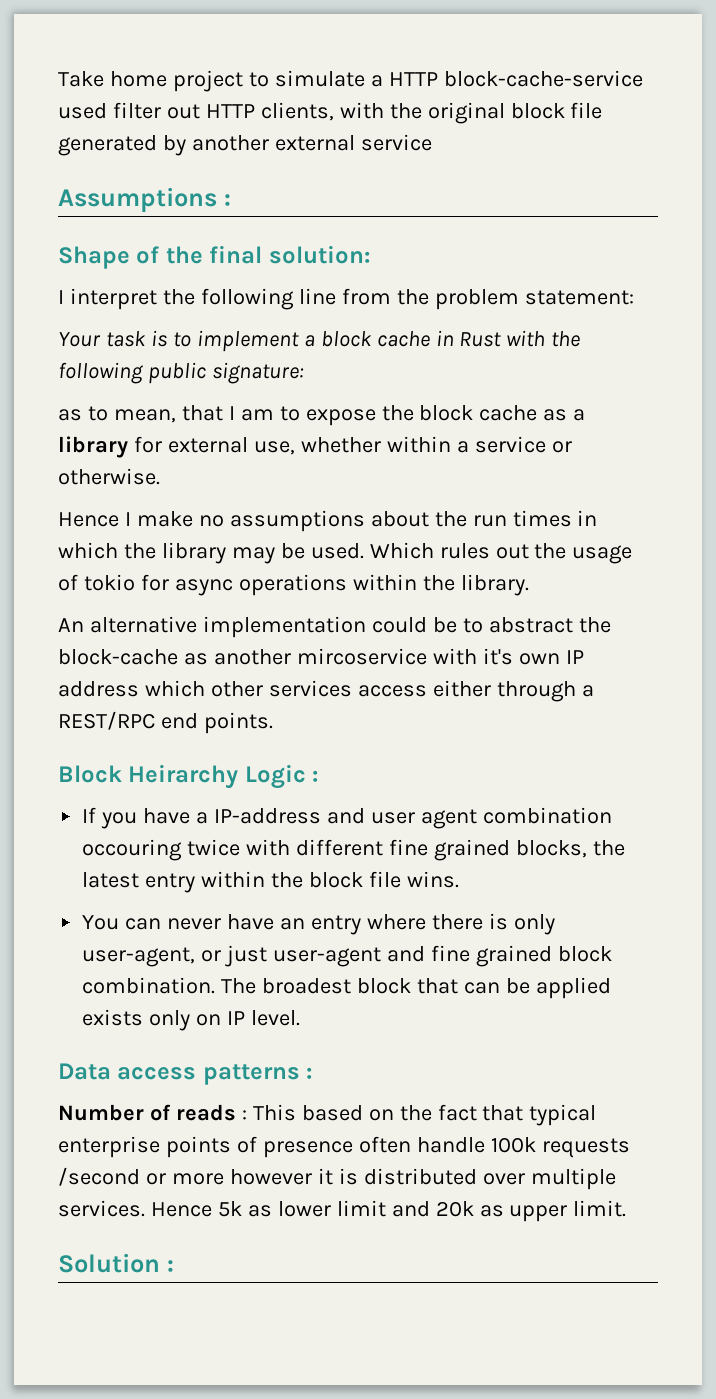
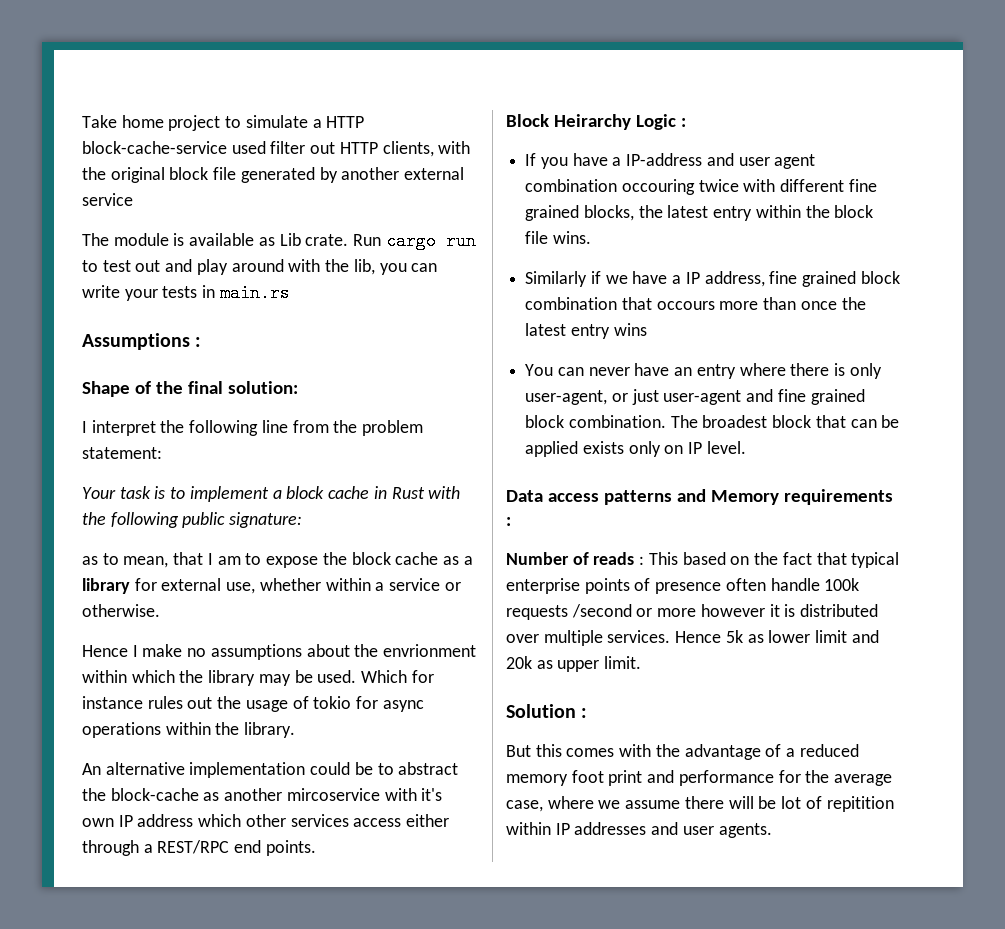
+ The module is available as Lib crate. Run cargo run to test out and play around with the lib, you can write your tests in main.rs
- Hence I make no assumptions about the run times in which the library may be used.
+ Hence I make no assumptions about the envrionment within which the library may be used.
- Which rules out the usage of tokio for async operations within the library.
+ Which for instance rules out the usage of tokio for async operations within the library.
+ Similarly if we have a IP address, fine grained block combination that occours more than once the latest entry wins
- Data access patterns :
+ Data access patterns and Memory requirements :
+ But this comes with the advantage of a reduced memory foot print and performance for the average case, where we assume there will be lot of repitition within IP addresses and user agents.

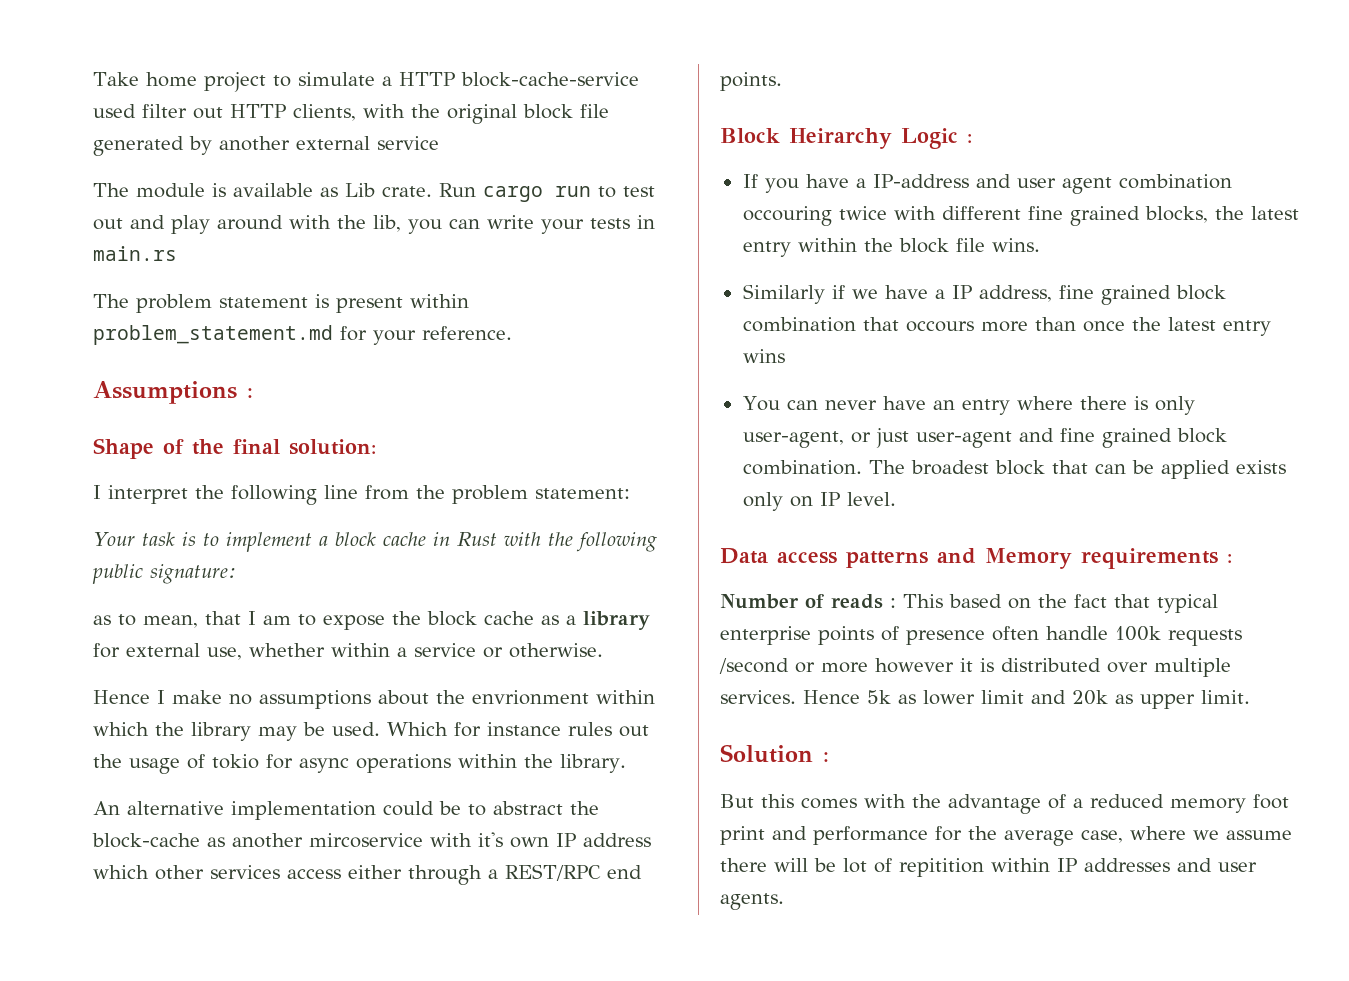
+ The problem statement is present within problem_statement.md for your reference.

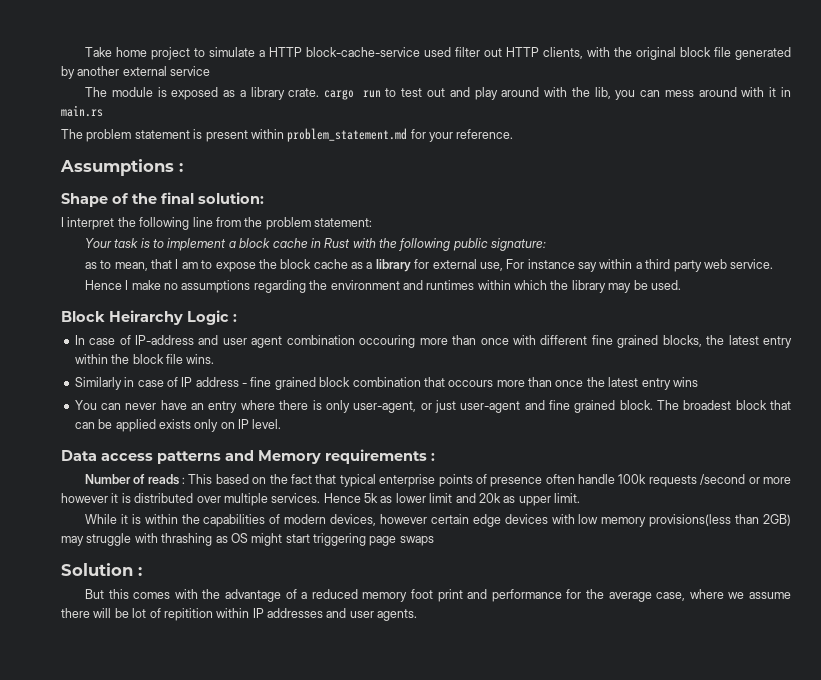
- The module is available as Lib crate. Run cargo run to test out and play around with the lib, you can write your tests in main.rs
+ The module is exposed as a library crate. cargo run to test out and play around with the lib, you can mess around with it in main.rs
- as to mean, that I am to expose the block cache as a library for external use, whether within a service or otherwise.
+ as to mean, that I am to expose the block cache as a library for external use, For instance say within a third party web service.
- Hence I make no assumptions about the envrionment within which the library may be used. Which for instance rules out the usage of tokio for async operations within the library.
- An alternative implementation could be to abstract the block-cache as another mircoservice with it's own IP address which other services access either through a REST/RPC end points.
+ Hence I make no assumptions regarding the environment and runtimes within which the library may be used.
- If you have a IP-address and user agent combination occouring twice with different fine grained blocks, the latest entry within the block file wins.
+ In case of IP-address and user agent combination occouring more than once with different fine grained blocks, the latest entry within the block file wins.
- Similarly if we have a IP address, fine grained block combination that occours more than once the latest entry wins
+ Similarly in case of IP address - fine grained block combination that occours more than once the latest entry wins
- You can never have an entry where there is only user-agent, or just user-agent and fine grained block combination.
+ You can never have an entry where there is only user-agent, or just user-agent and fine grained block.
+ While it is within the capabilities of modern devices, however certain edge devices with low memory provisions(less than 2GB) may struggle with thrashing as OS might start triggering page swaps

